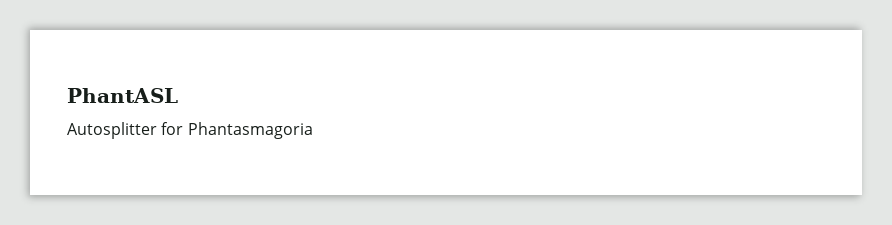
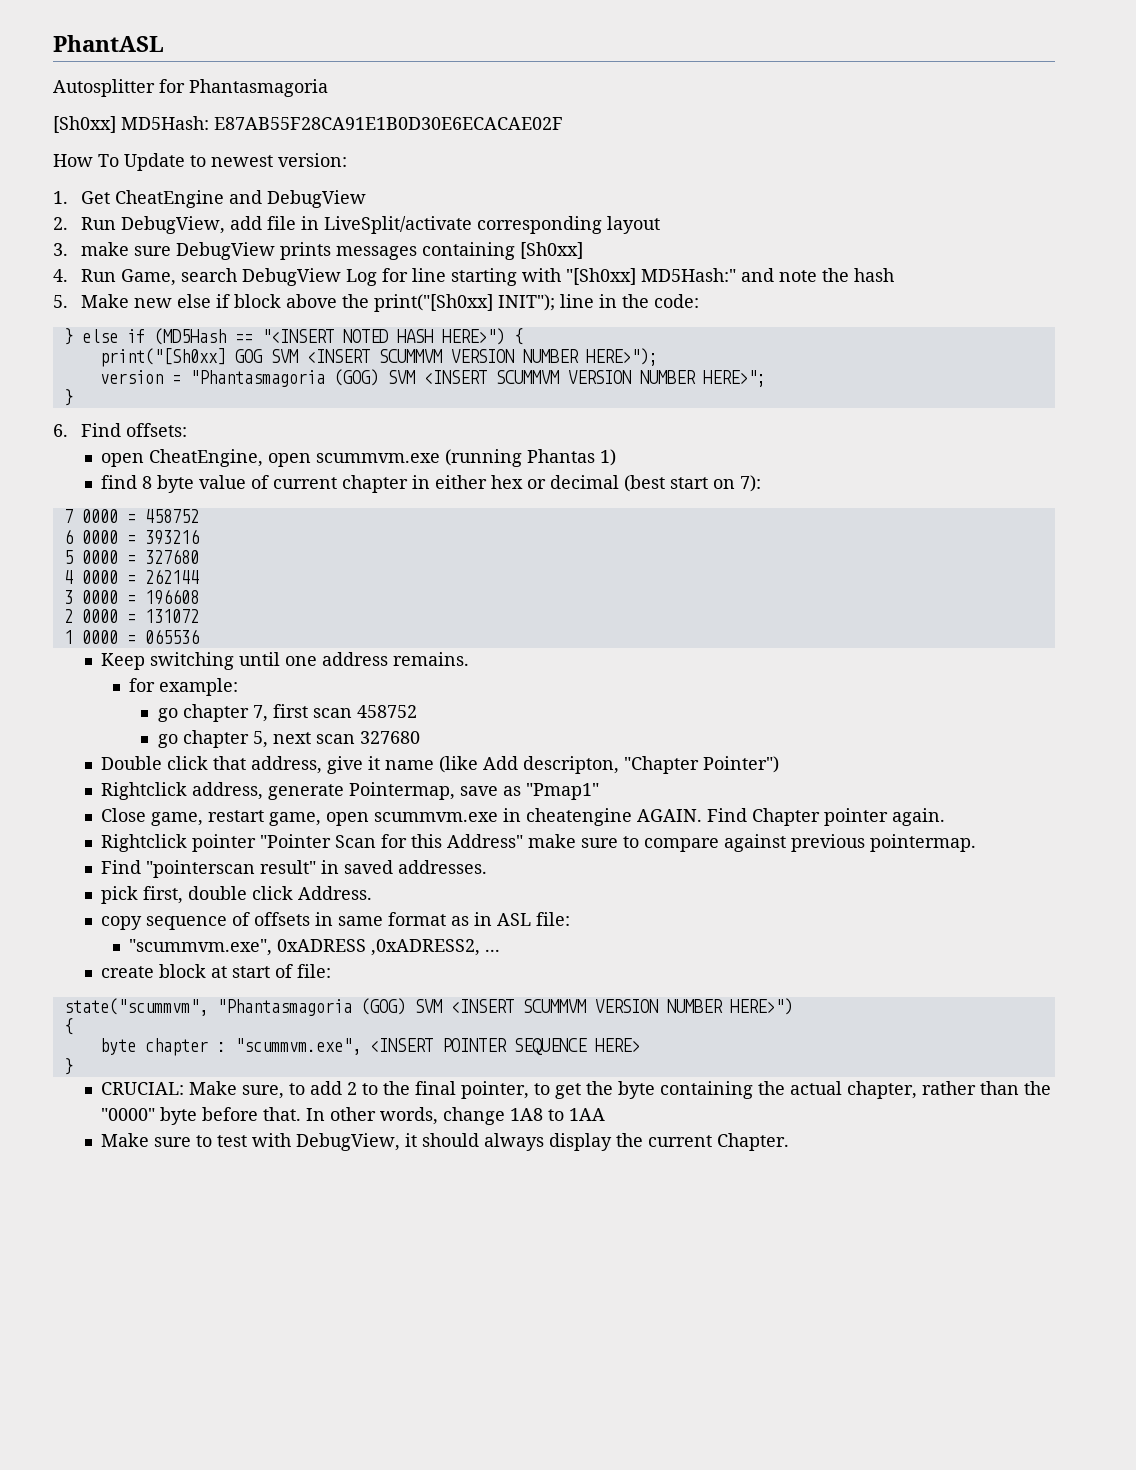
+ [Sh0xx] MD5Hash: E87AB55F28CA91E1B0D30E6ECACAE02F
+ How To Update to newest version:
+ 1. Get CheatEngine and DebugView
+ 2. Run DebugView, add file in LiveSplit/activate corresponding layout
+ 3. make sure DebugView prints messages containing [Sh0xx]
+ 4. Run Game, search DebugView Log for line starting with "[Sh0xx] MD5Hash:" and note the hash
+ 5. Make new else if block above the print("[Sh0xx] INIT"); line in the code:
+ } else if (MD5Hash == "<INSERT NOTED HASH HERE>") {
+ print("[Sh0xx] GOG SVM <INSERT SCUMMVM VERSION NUMBER HERE>");
+ version = "Phantasmagoria (GOG) SVM <INSERT SCUMMVM VERSION NUMBER HERE>";
+ }
+ 6. Find offsets:
+ open CheatEngine, open scummvm.exe (running Phantas 1)
+ find 8 byte value of current chapter in either hex or decimal (best start on 7):
+ 7 0000 = 458752
+ 6 0000 = 393216
+ 5 0000 = 327680
+ 4 0000 = 262144
+ 3 0000 = 196608
+ 2 0000 = 131072
+ 1 0000 = 065536
+ Keep switching until one address remains.
+ for example:
+ go chapter 7, first scan 458752
+ go chapter 5, next scan 327680
+ Double click that address, give it name (like Add descripton, "Chapter Pointer")
+ Rightclick address, generate Pointermap, save as "Pmap1"
+ Close game, restart game, open scummvm.exe in cheatengine AGAIN. Find Chapter pointer again.
+ Rightclick pointer "Pointer Scan for this Address" make sure to compare against previous pointermap.
+ Find "pointerscan result" in saved addresses.
+ pick first, double click Address.
+ copy sequence of offsets in same format as in ASL file:
+ "scummvm.exe", 0xADRESS ,0xADRESS2, ...
+ create block at start of file:
+ state("scummvm", "Phantasmagoria (GOG) SVM <INSERT SCUMMVM VERSION NUMBER HERE>")
+ {
+ byte chapter : "scummvm.exe", <INSERT POINTER SEQUENCE HERE>
+ }
+ CRUCIAL: Make sure, to add 2 to the final pointer, to get the byte containing the actual chapter, rather than the "0000" byte before that. In other words, change 1A8 to 1AA
+ Make sure to test with DebugView, it should always display the current Chapter.

